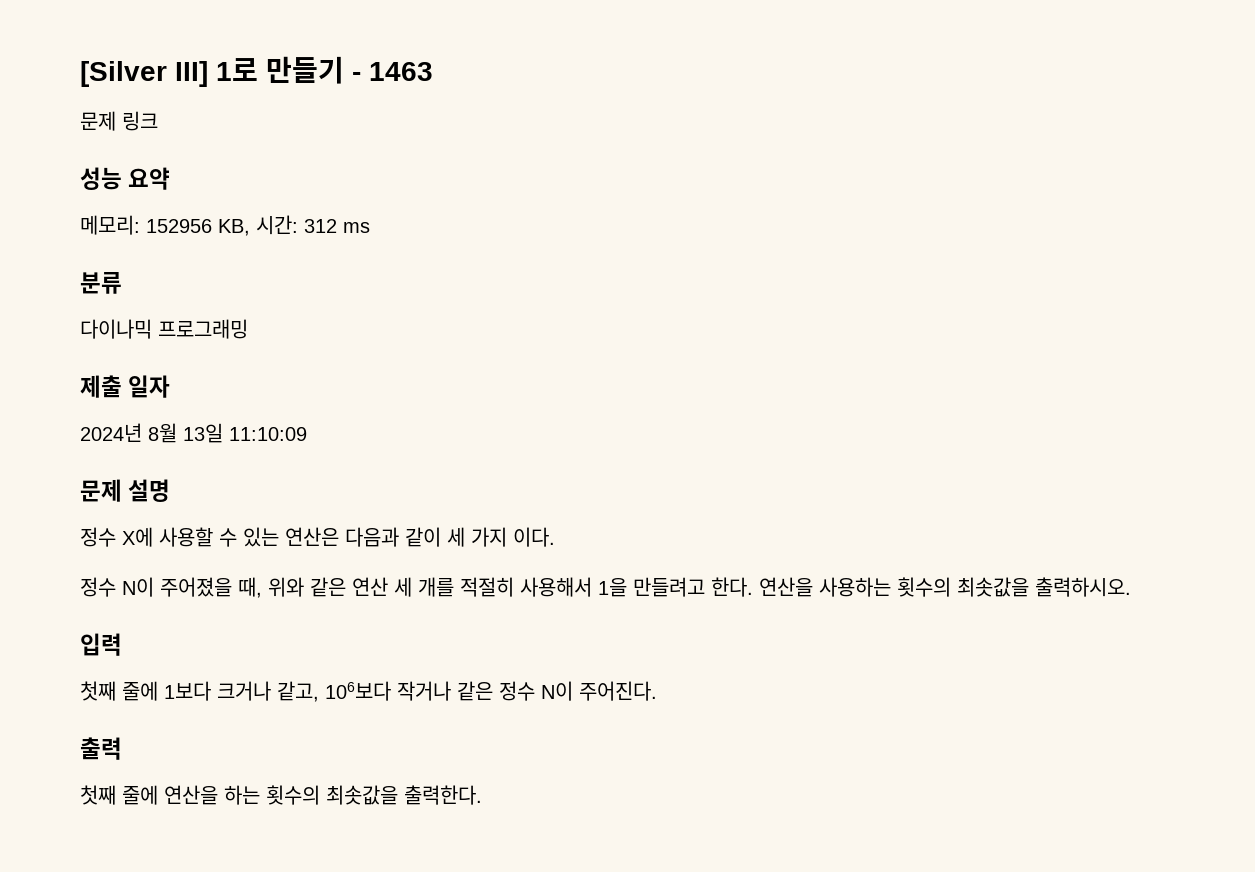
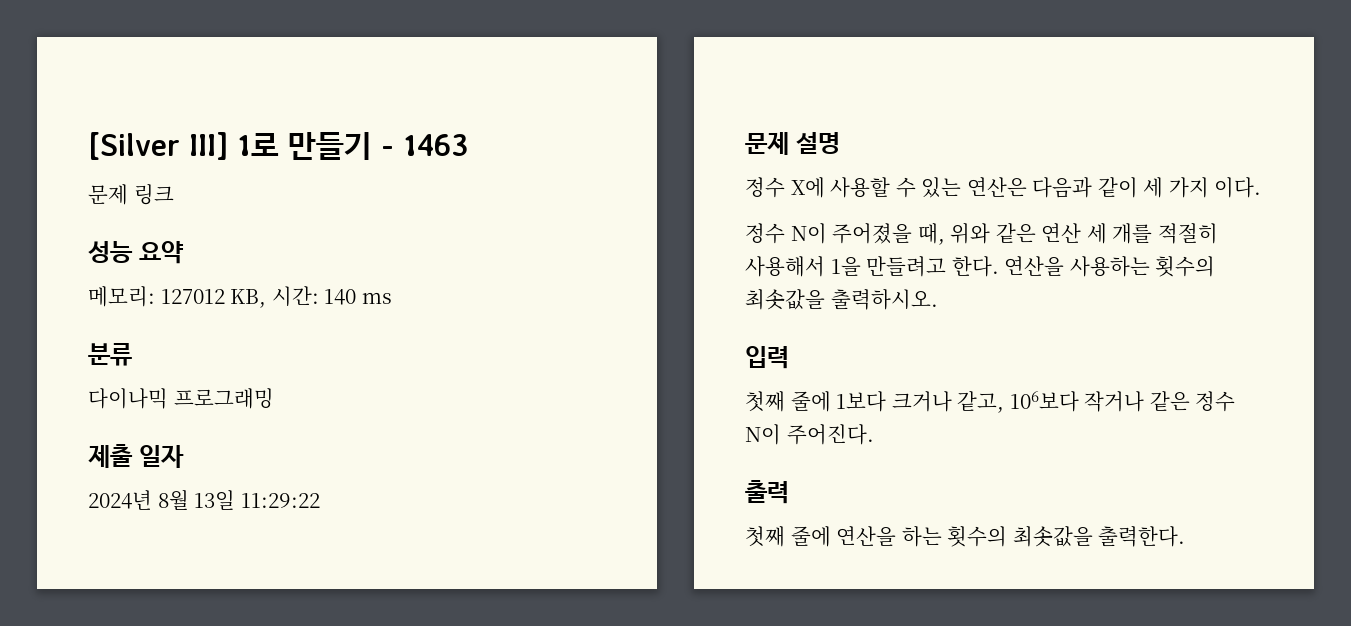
- 메모리: 152956 KB, 시간: 312 ms
+ 메모리: 127012 KB, 시간: 140 ms
- 2024년 8월 13일 11:10:09
+ 2024년 8월 13일 11:29:22

